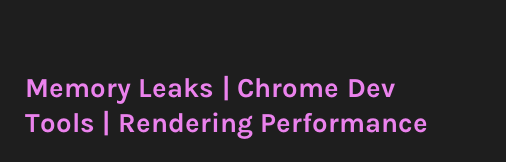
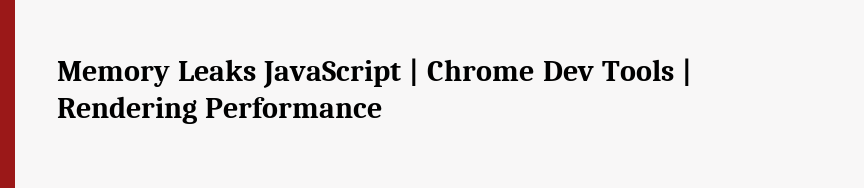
- Memory Leaks | Chrome Dev Tools | Rendering Performance
+ Memory Leaks JavaScript | Chrome Dev Tools | Rendering Performance

